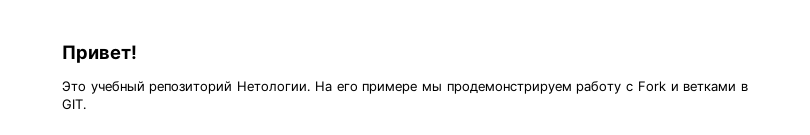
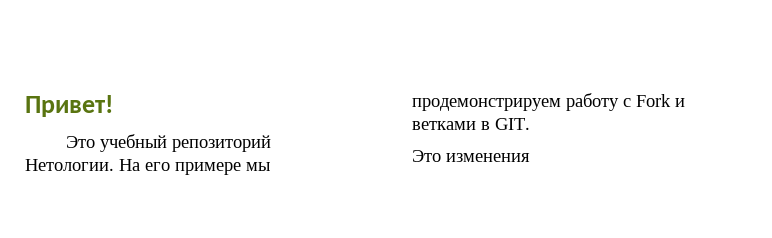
+ Это изменения

